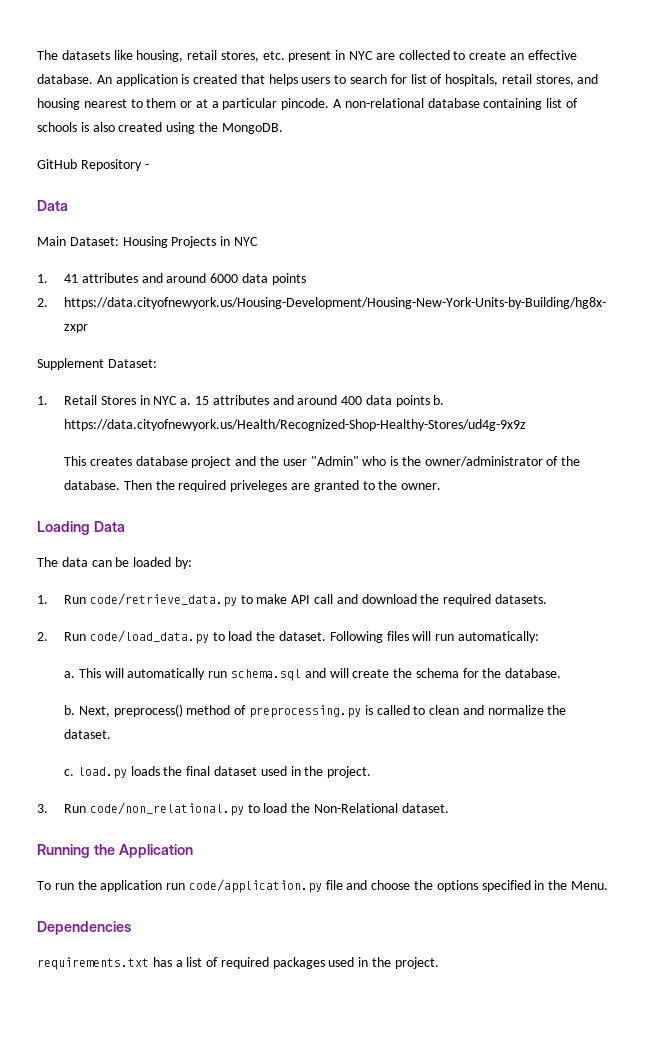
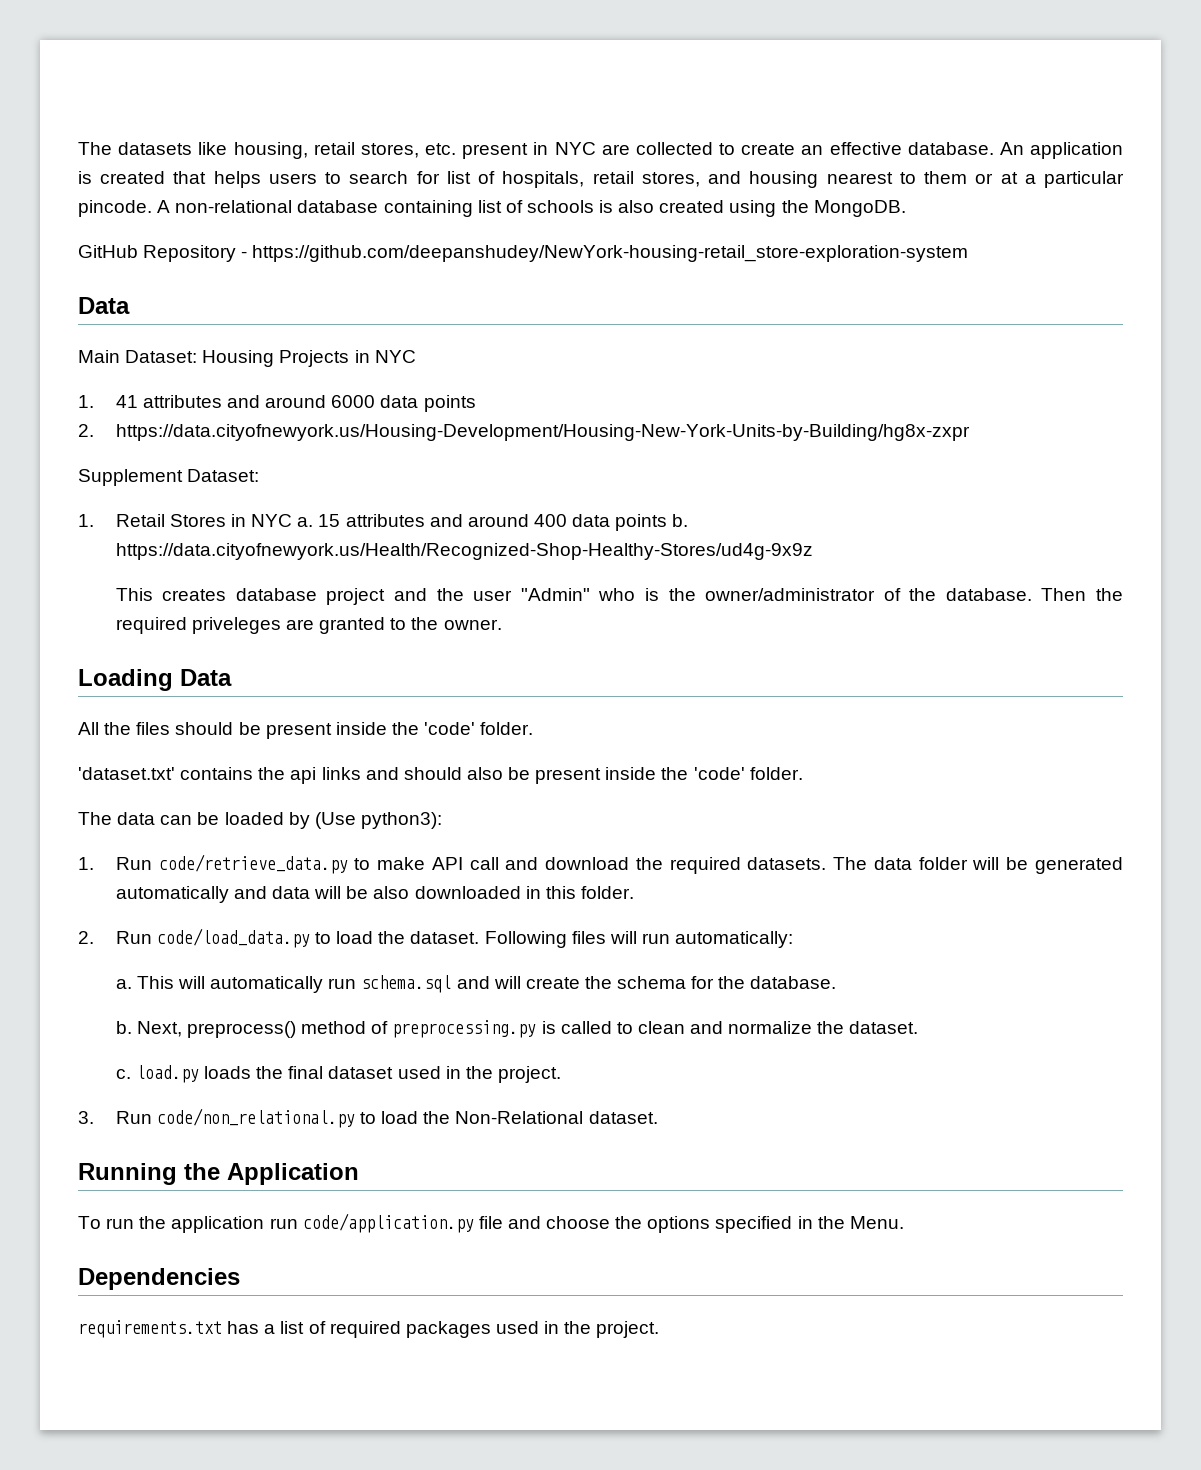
- GitHub Repository -
+ GitHub Repository - https://github.com/deepanshudey/NewYork-housing-retail_store-exploration-system
+ All the files should be present inside the 'code' folder.
+ 'dataset.txt' contains the api links and should also be present inside the 'code' folder.
- The data can be loaded by:
+ The data can be loaded by (Use python3):
+ The data folder will be generated automatically and data will be also downloaded in this folder.

